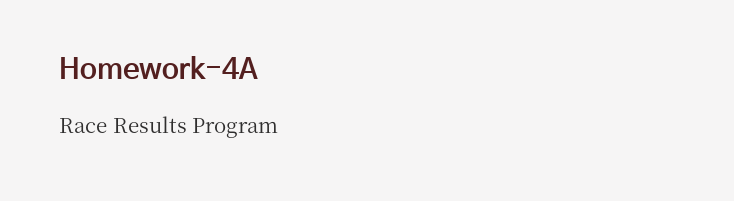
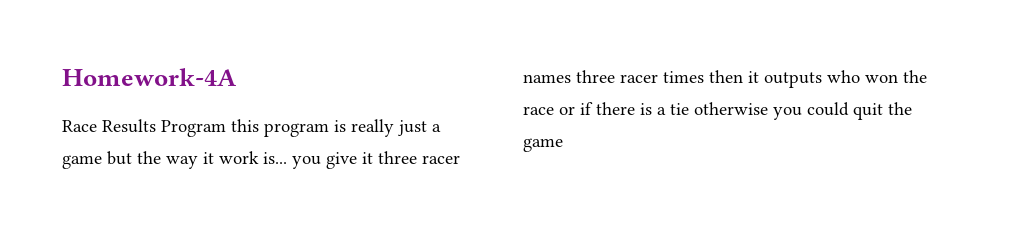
- Race Results Program
+ Race Results Program this program is really just a game but the way it work is... you give it three racer names three racer times then it outputs who won the race or if there is a tie otherwise you could quit the game

